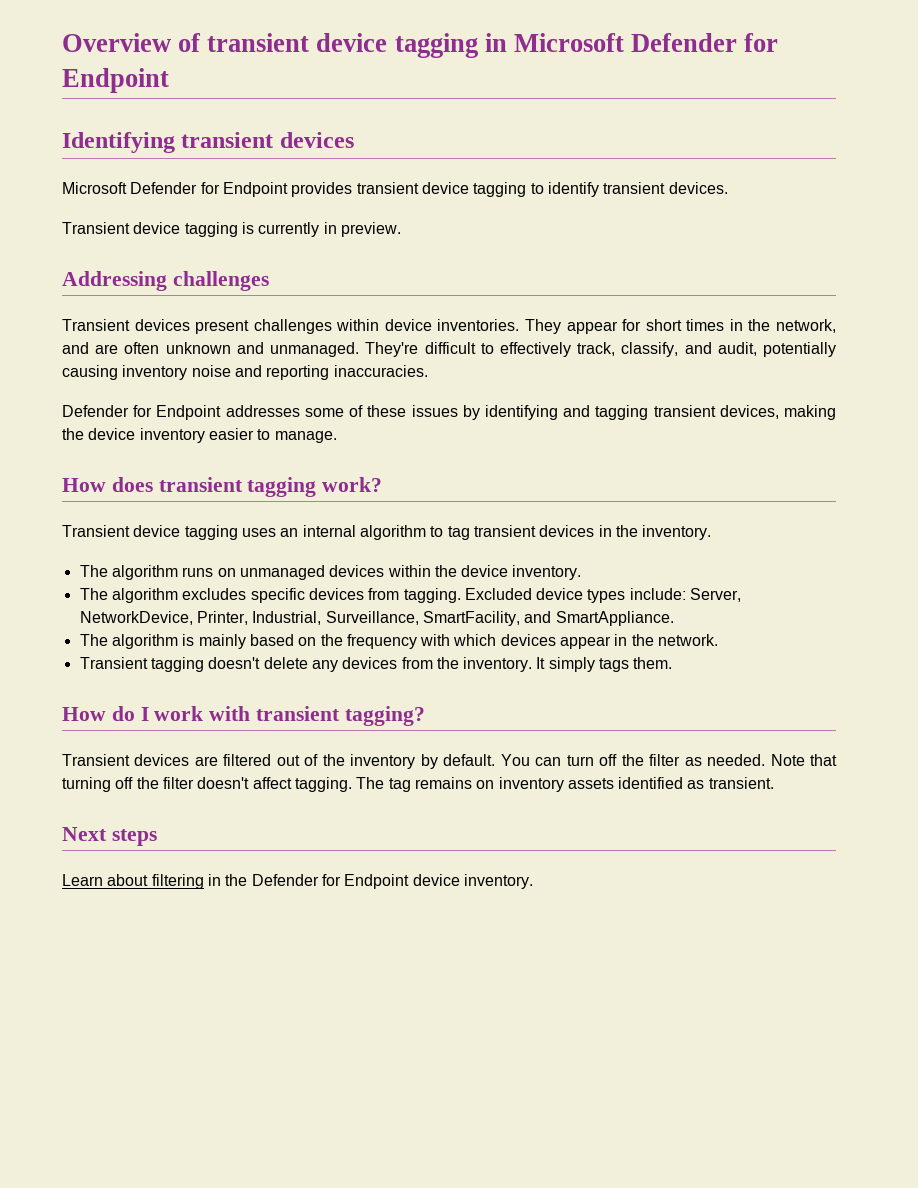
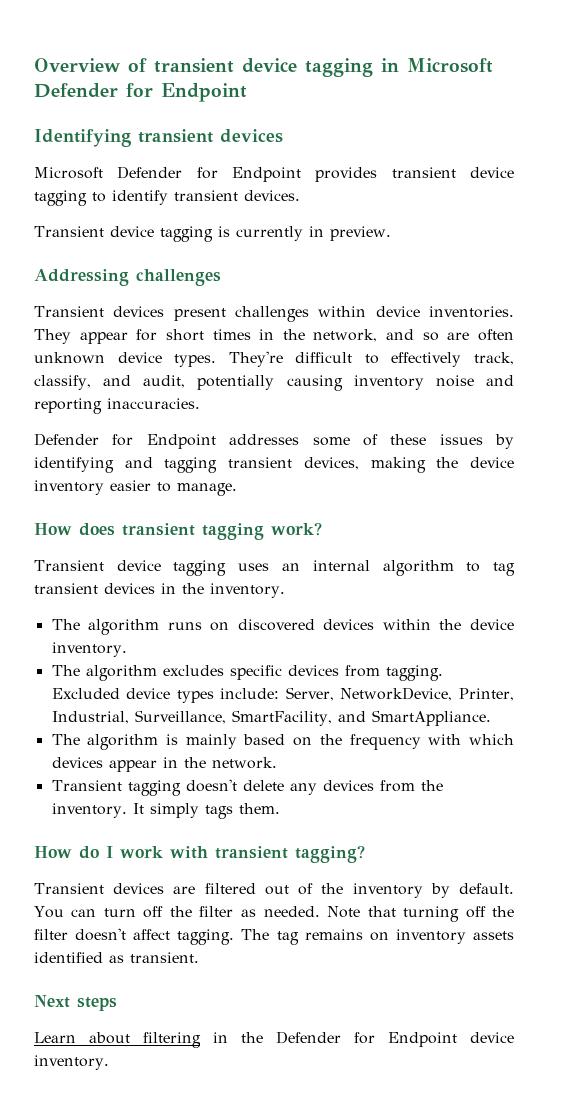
- They appear for short times in the network, and are often unknown and unmanaged.
+ They appear for short times in the network, and so are often unknown device types.
- The algorithm runs on unmanaged devices within the device inventory.
+ The algorithm runs on discovered devices within the device inventory.

